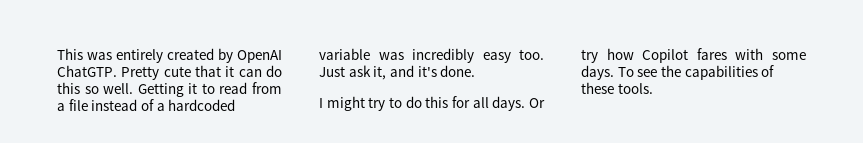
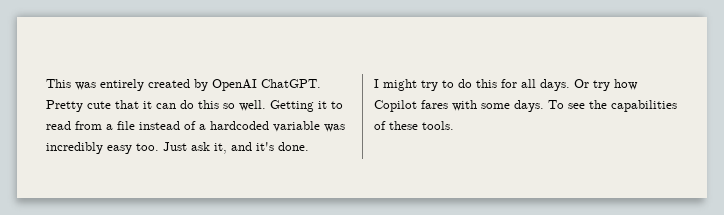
- This was entirely created by OpenAI ChatGTP.
+ This was entirely created by OpenAI ChatGPT.

